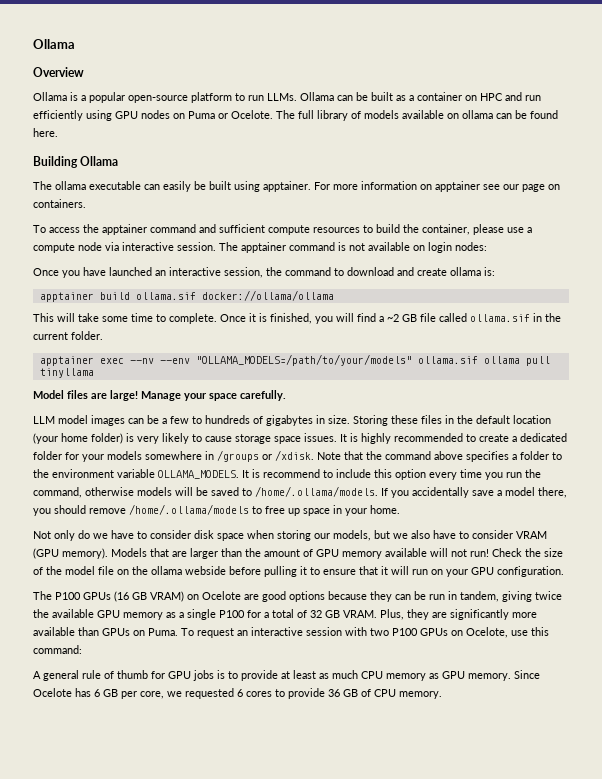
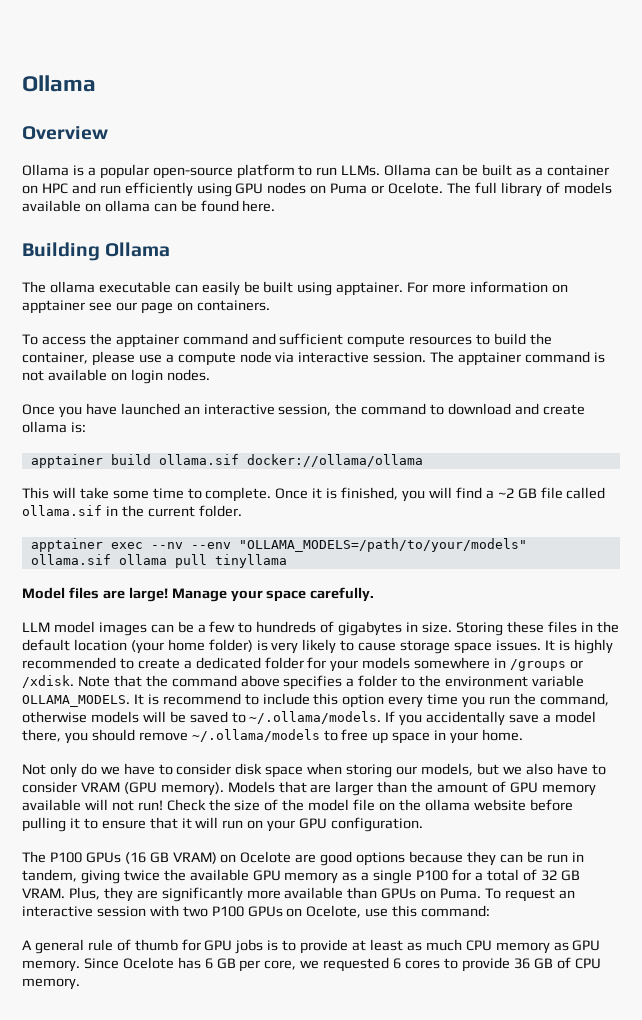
- The apptainer command is not available on login nodes:
+ The apptainer command is not available on login nodes.
- It is recommend to include this option every time you run the command, otherwise models will be saved to /home/.ollama/models. If you accidentally save a model there, you should remove /home/.ollama/models to free up space in your home.
+ It is recommend to include this option every time you run the command, otherwise models will be saved to ~/.ollama/models. If you accidentally save a model there, you should remove ~/.ollama/models to free up space in your home.
- Check the size of the model file on the ollama webside before pulling it to ensure that it will run on your GPU configuration.
+ Check the size of the model file on the ollama website before pulling it to ensure that it will run on your GPU configuration.

